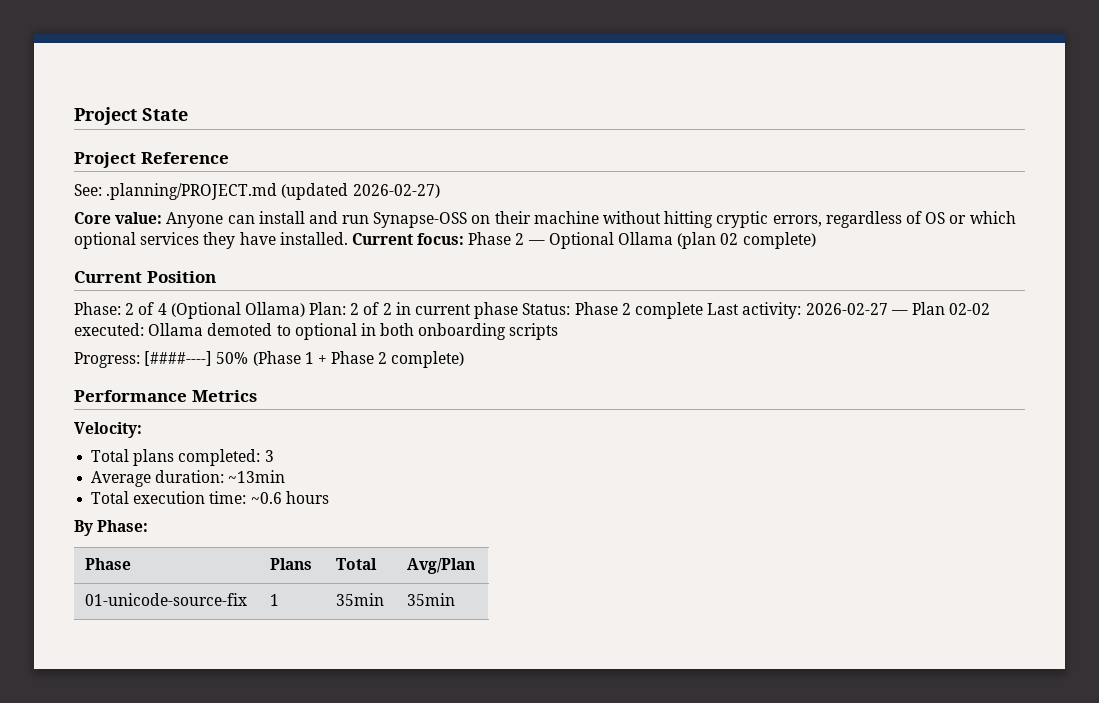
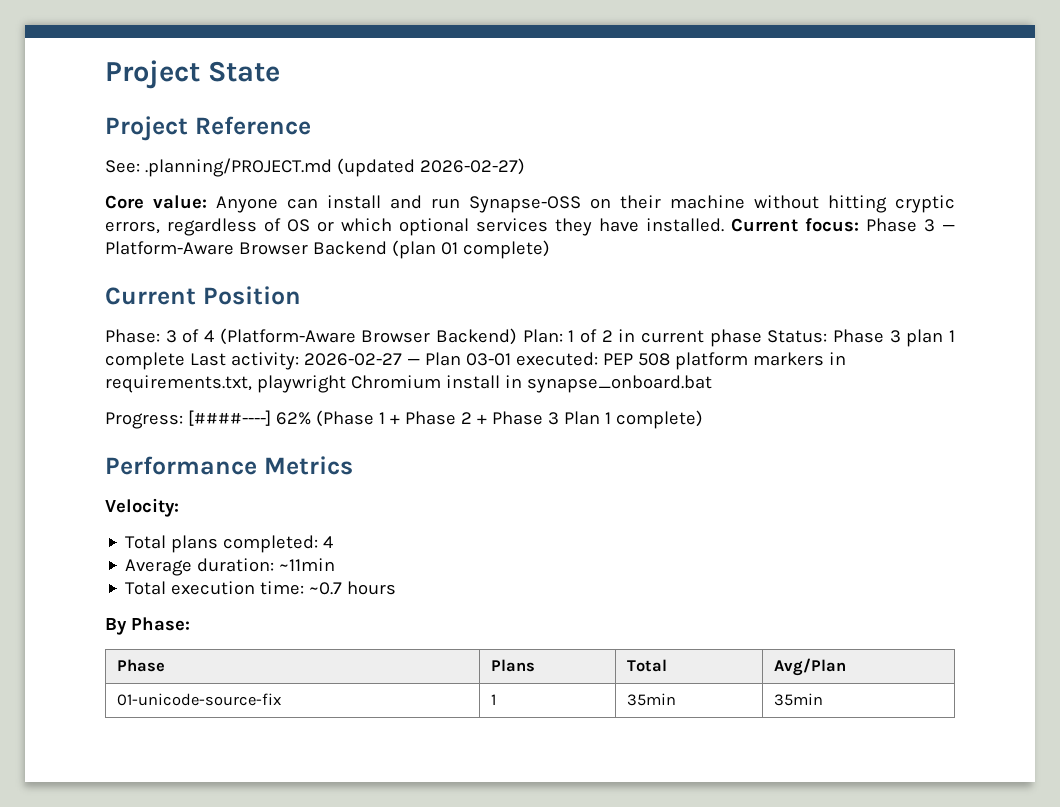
- Current focus: Phase 2 — Optional Ollama (plan 02 complete)
+ Current focus: Phase 3 — Platform-Aware Browser Backend (plan 01 complete)
- Phase: 2 of 4 (Optional Ollama) Plan: 2 of 2 in current phase Status: Phase 2 complete Last activity: 2026-02-27 — Plan 02-02 executed: Ollama demoted to optional in both onboarding scripts
+ Phase: 3 of 4 (Platform-Aware Browser Backend) Plan: 1 of 2 in current phase Status: Phase 3 plan 1 complete Last activity: 2026-02-27 — Plan 03-01 executed: PEP 508 platform markers in requirements.txt, playwright Chromium install in synapse_onboard.bat
- Progress: [####----] 50% (Phase 1 + Phase 2 complete)
+ Progress: [####----] 62% (Phase 1 + Phase 2 + Phase 3 Plan 1 complete)
- Total plans completed: 3
+ Total plans completed: 4
- Average duration: ~13min
+ Average duration: ~11min
- Total execution time: ~0.6 hours
+ Total execution time: ~0.7 hours

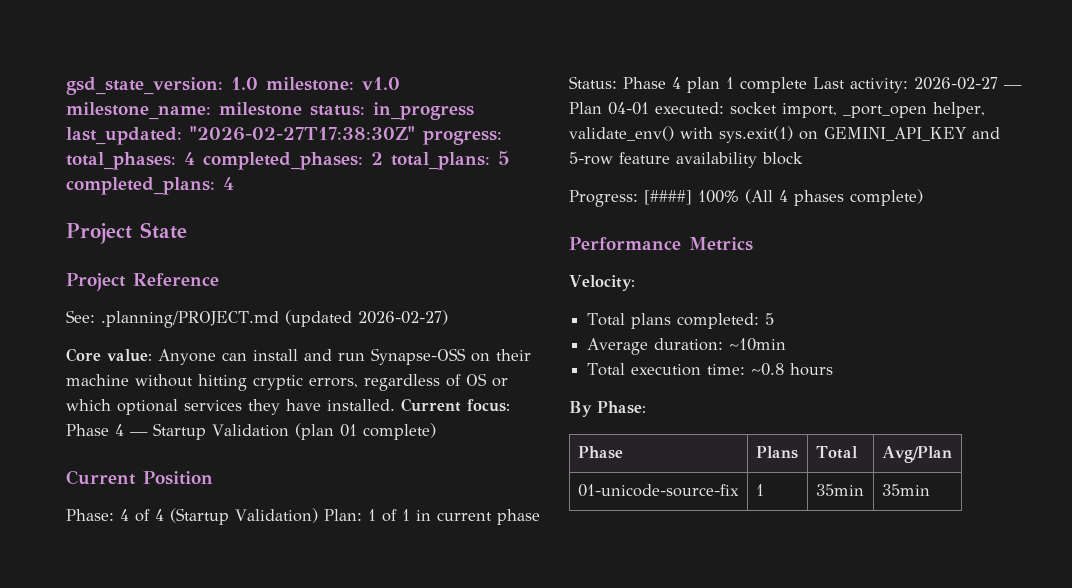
+ gsd_state_version: 1.0 milestone: v1.0 milestone_name: milestone status: in_progress last_updated: "2026-02-27T17:38:30Z" progress: total_phases: 4 completed_phases: 2 total_plans: 5 completed_plans: 4
- Current focus: Phase 3 — Platform-Aware Browser Backend (plan 01 complete)
+ Current focus: Phase 4 — Startup Validation (plan 01 complete)
- Phase: 3 of 4 (Platform-Aware Browser Backend) Plan: 1 of 2 in current phase Status: Phase 3 plan 1 complete Last activity: 2026-02-27 — Plan 03-01 executed: PEP 508 platform markers in requirements.txt, playwright Chromium install in synapse_onboard.bat
- Progress: [####----] 62% (Phase 1 + Phase 2 + Phase 3 Plan 1 complete)
+ Phase: 4 of 4 (Startup Validation) Plan: 1 of 1 in current phase Status: Phase 4 plan 1 complete Last activity: 2026-02-27 — Plan 04-01 executed: socket import, _port_open helper, validate_env() with sys.exit(1) on GEMINI_API_KEY and 5-row feature availability block
+ Progress: [####] 100% (All 4 phases complete)
- Total plans completed: 4
+ Total plans completed: 5
- Average duration: ~11min
+ Average duration: ~10min
- Total execution time: ~0.7 hours
+ Total execution time: ~0.8 hours

